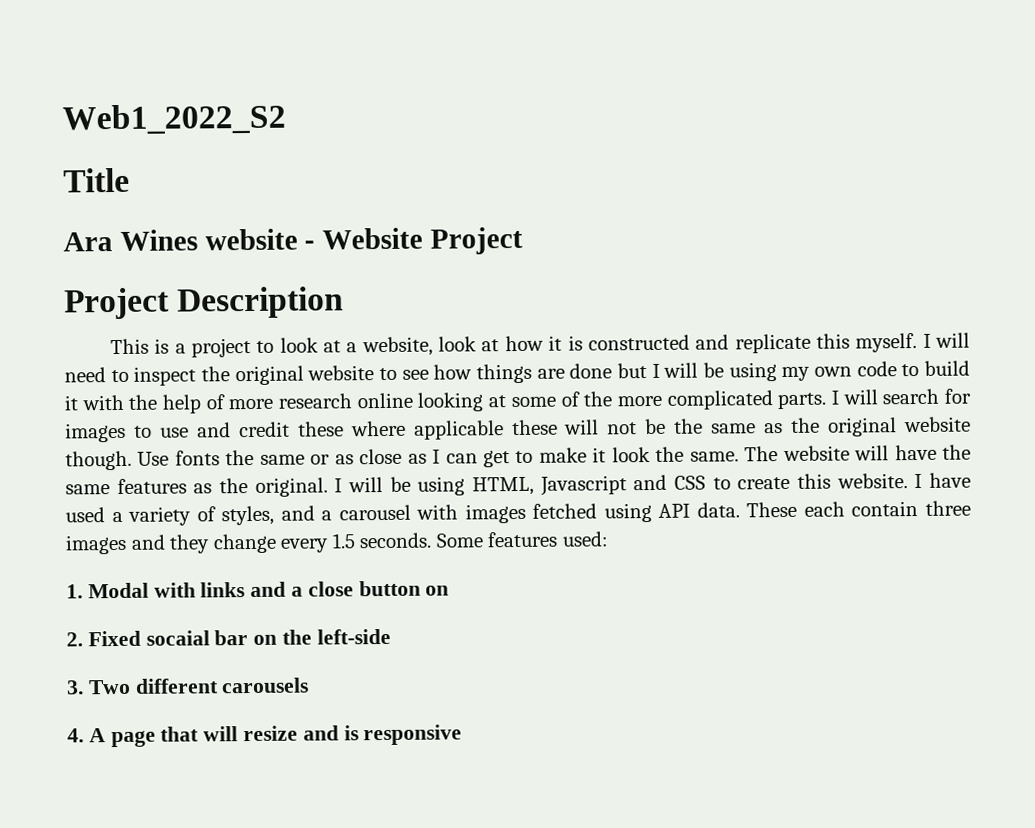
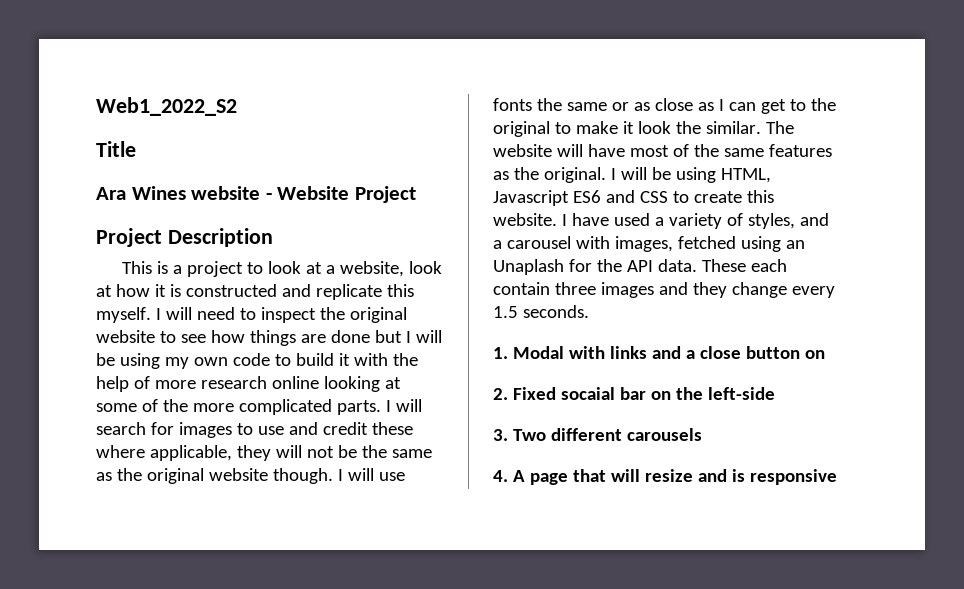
- I will search for images to use and credit these where applicable these will not be the same as the original website though.
+ I will search for images to use and credit these where applicable, they will not be the same as the original website though.
- Use fonts the same or as close as I can get to make it look the same.
+ I will use fonts the same or as close as I can get to the original to make it look the similar.
- The website will have the same features as the original.
+ The website will have most of the same features as the original.
- I will be using HTML, Javascript and CSS to create this website.
+ I will be using HTML, Javascript ES6 and CSS to create this website.
- I have used a variety of styles, and a carousel with images fetched using API data.
+ I have used a variety of styles, and a carousel with images, fetched using an Unaplash for the API data.
- Some features used:

